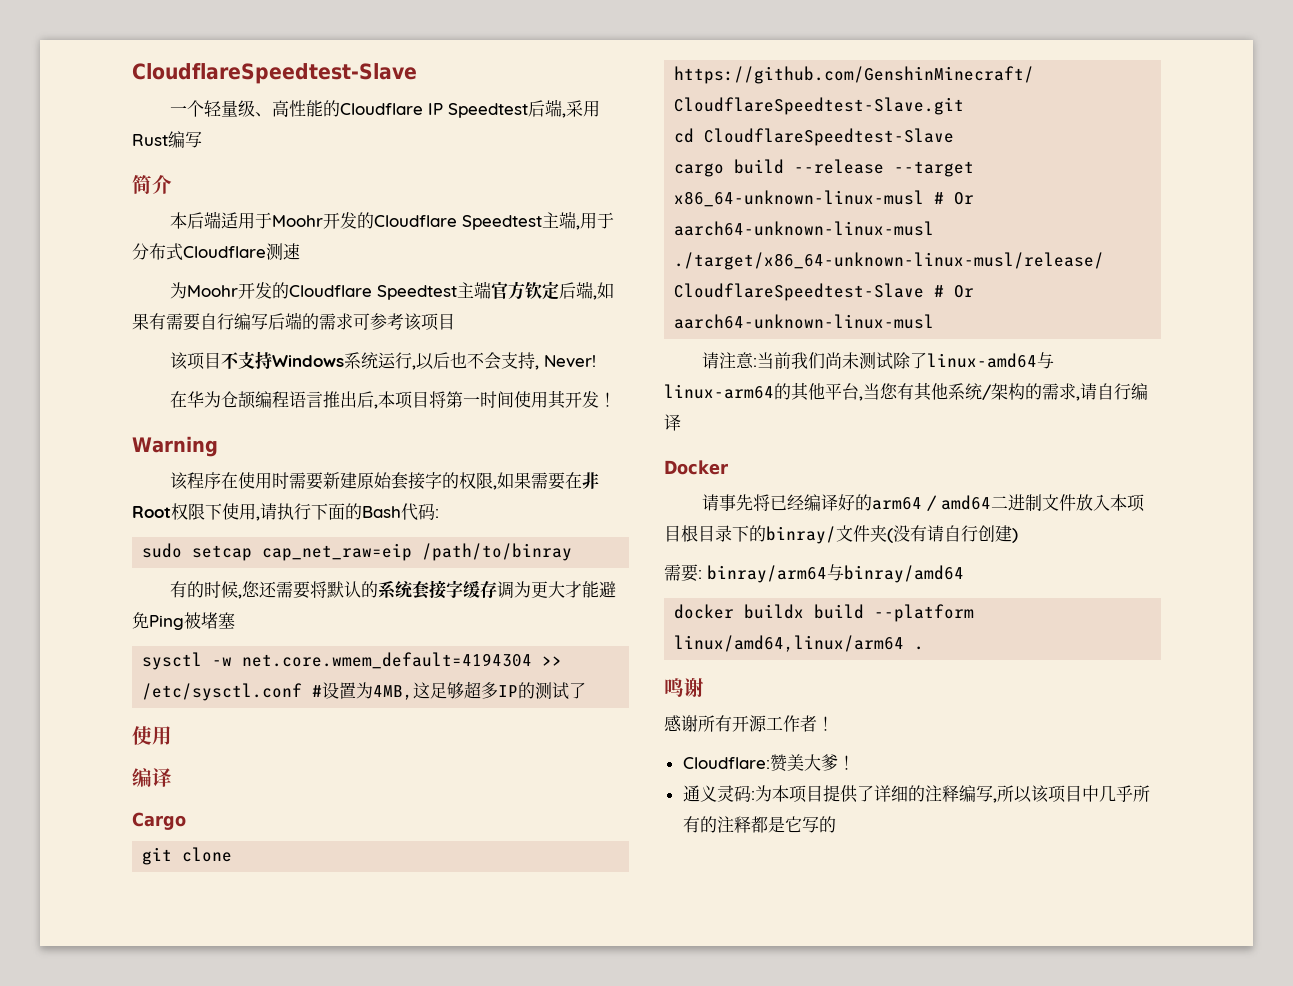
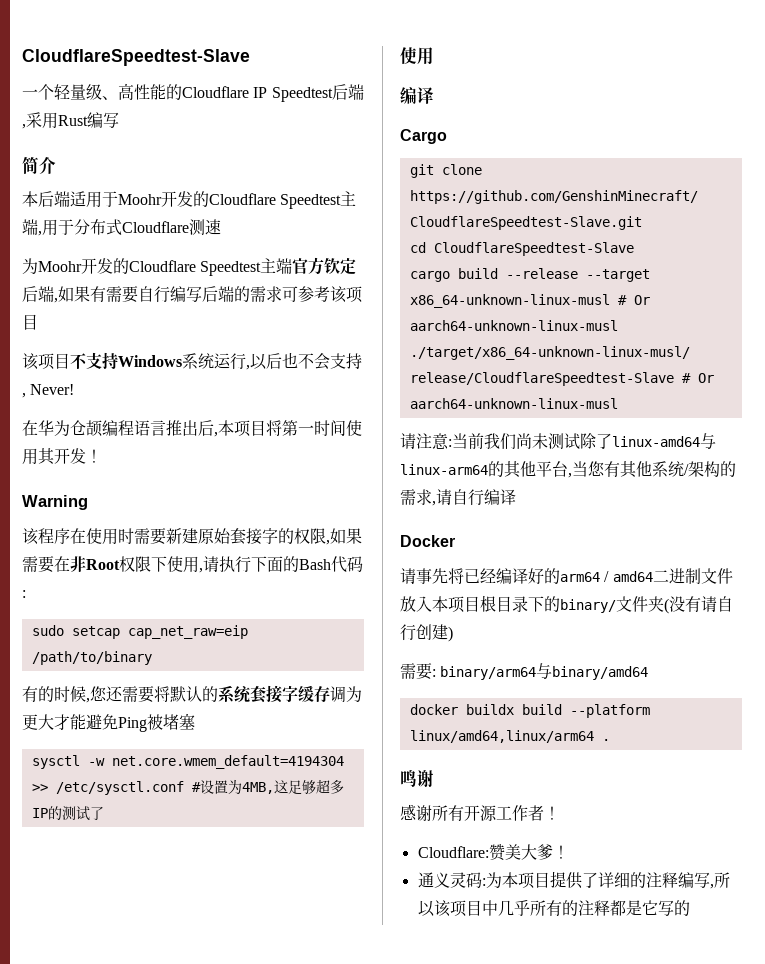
- sudo setcap cap_net_raw=eip /path/to/binray
+ sudo setcap cap_net_raw=eip /path/to/binary
- 请事先将已经编译好的arm64 / amd64二进制文件放入本项目根目录下的binray/文件夹(没有请自行创建)
+ 请事先将已经编译好的arm64 / amd64二进制文件放入本项目根目录下的binary/文件夹(没有请自行创建)
- 需要: binray/arm64与binray/amd64
+ 需要: binary/arm64与binary/amd64

